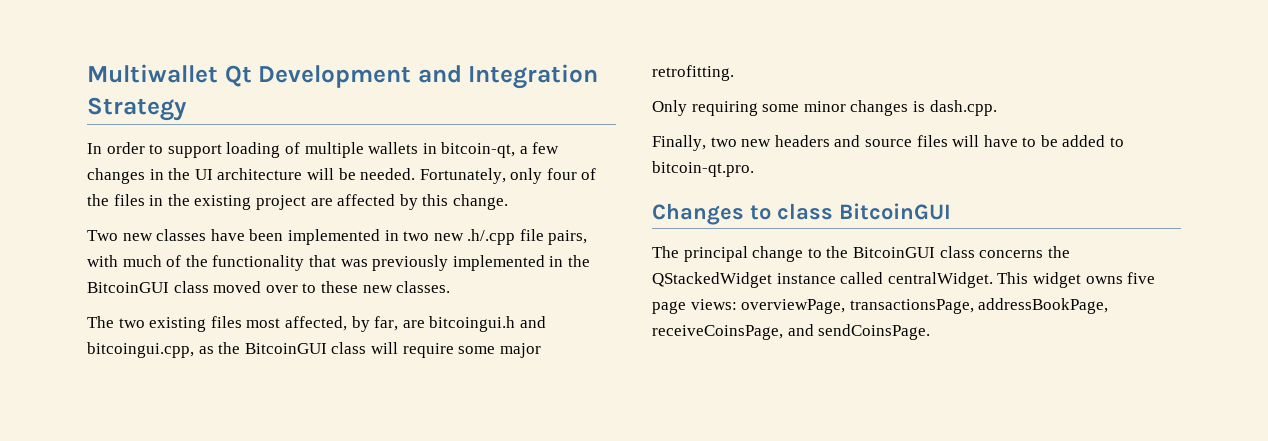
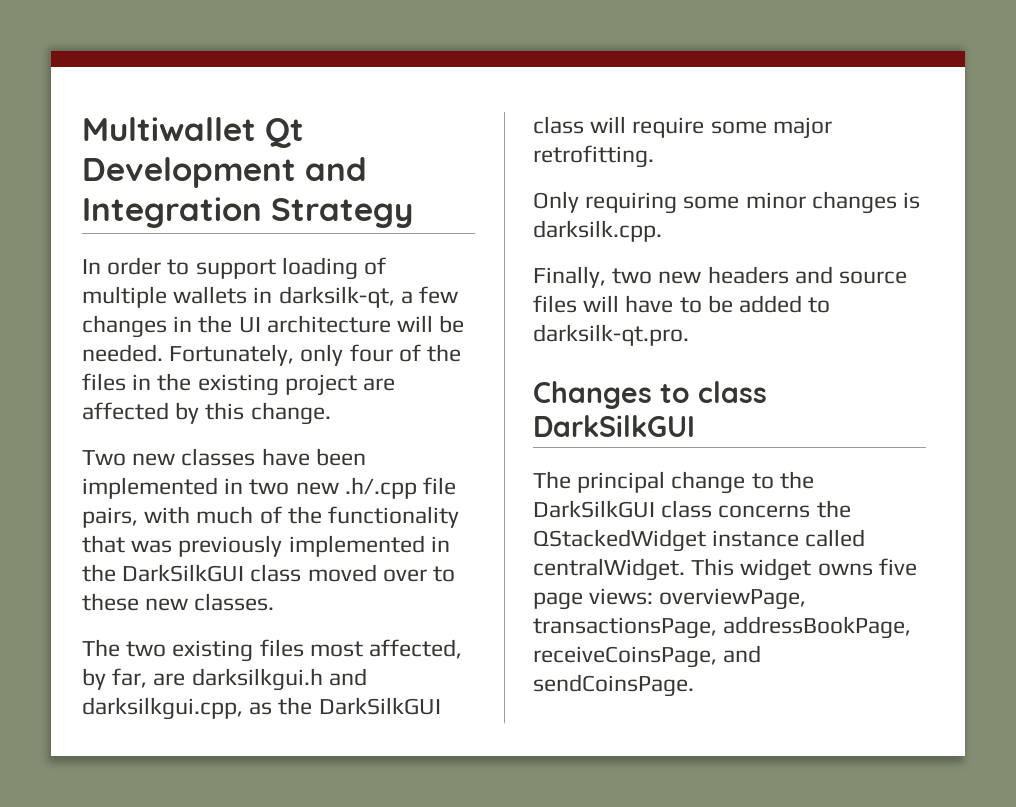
- In order to support loading of multiple wallets in bitcoin-qt, a few changes in the UI architecture will be needed.
+ In order to support loading of multiple wallets in darksilk-qt, a few changes in the UI architecture will be needed.
- Two new classes have been implemented in two new .h/.cpp file pairs, with much of the functionality that was previously implemented in the BitcoinGUI class moved over to these new classes.
+ Two new classes have been implemented in two new .h/.cpp file pairs, with much of the functionality that was previously implemented in the DarkSilkGUI class moved over to these new classes.
- The two existing files most affected, by far, are bitcoingui.h and bitcoingui.cpp, as the BitcoinGUI class will require some major retrofitting.
+ The two existing files most affected, by far, are darksilkgui.h and darksilkgui.cpp, as the DarkSilkGUI class will require some major retrofitting.
- Only requiring some minor changes is dash.cpp.
+ Only requiring some minor changes is darksilk.cpp.
- Finally, two new headers and source files will have to be added to bitcoin-qt.pro.
+ Finally, two new headers and source files will have to be added to darksilk-qt.pro.
- Changes to class BitcoinGUI
+ Changes to class DarkSilkGUI
- The principal change to the BitcoinGUI class concerns the QStackedWidget instance called centralWidget.
+ The principal change to the DarkSilkGUI class concerns the QStackedWidget instance called centralWidget.

